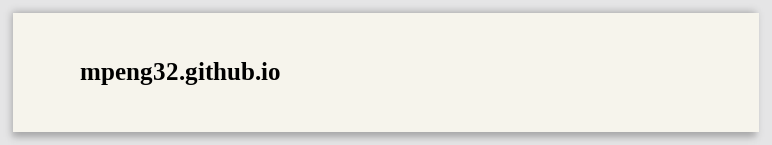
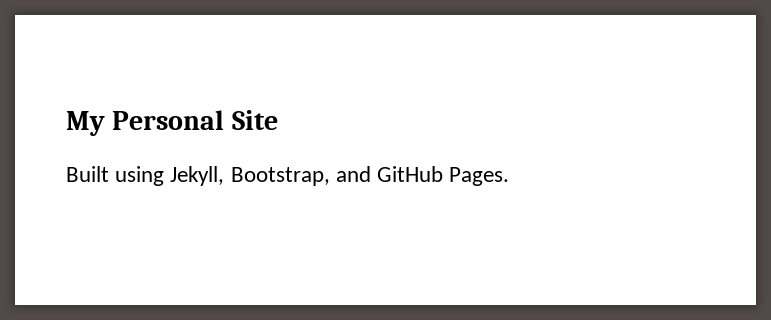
- mpeng32.github.io
+ My Personal Site
+ Built using Jekyll, Bootstrap, and GitHub Pages.

